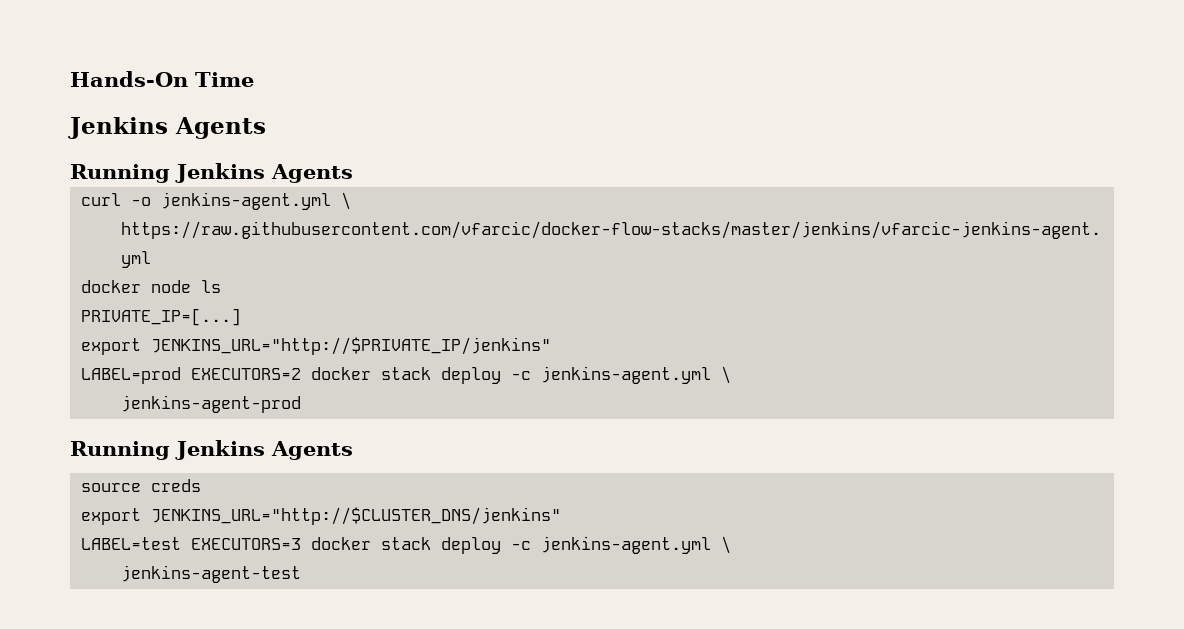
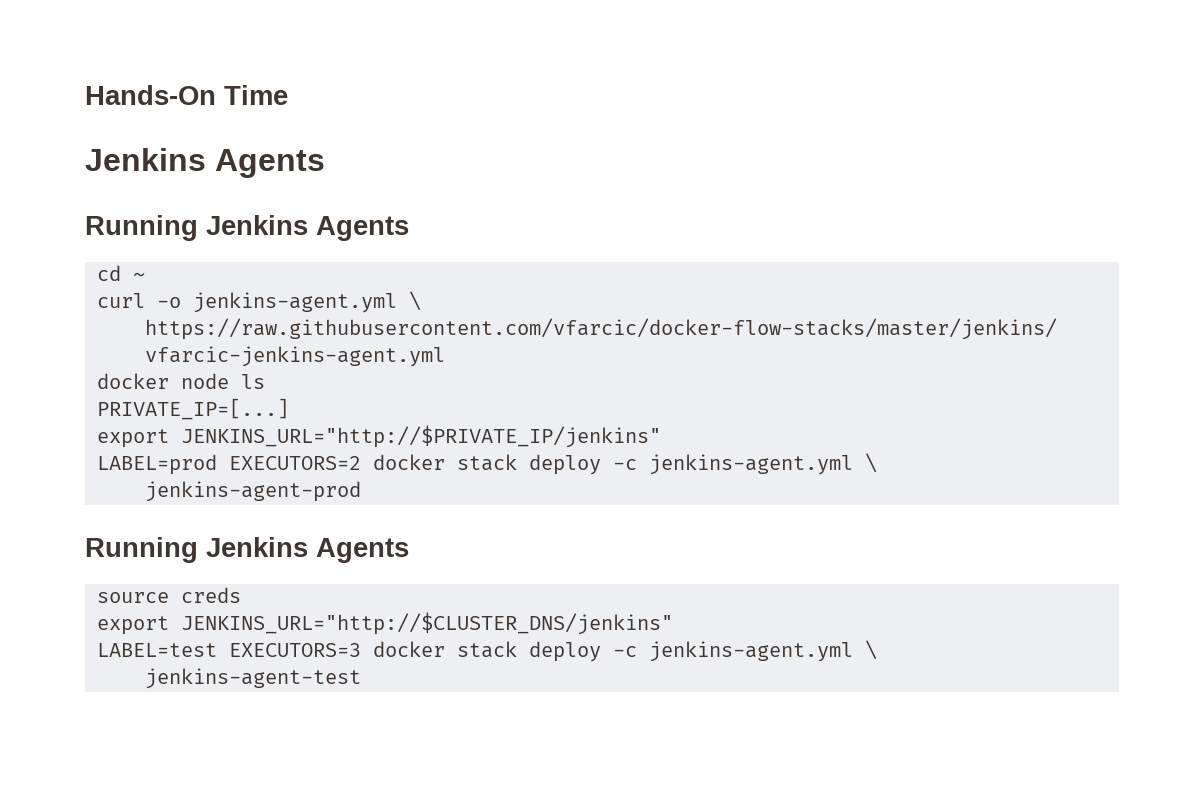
+ cd ~

